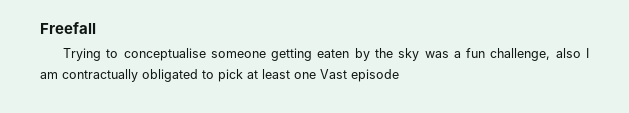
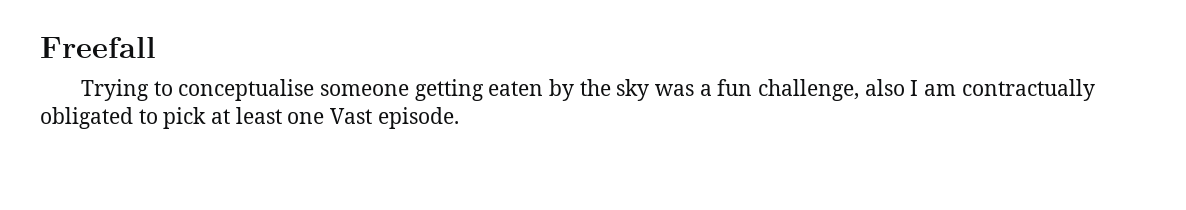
- Trying to conceptualise someone getting eaten by the sky was a fun challenge, also I am contractually obligated to pick at least one Vast episode
+ Trying to conceptualise someone getting eaten by the sky was a fun challenge, also I am contractually obligated to pick at least one Vast episode.

